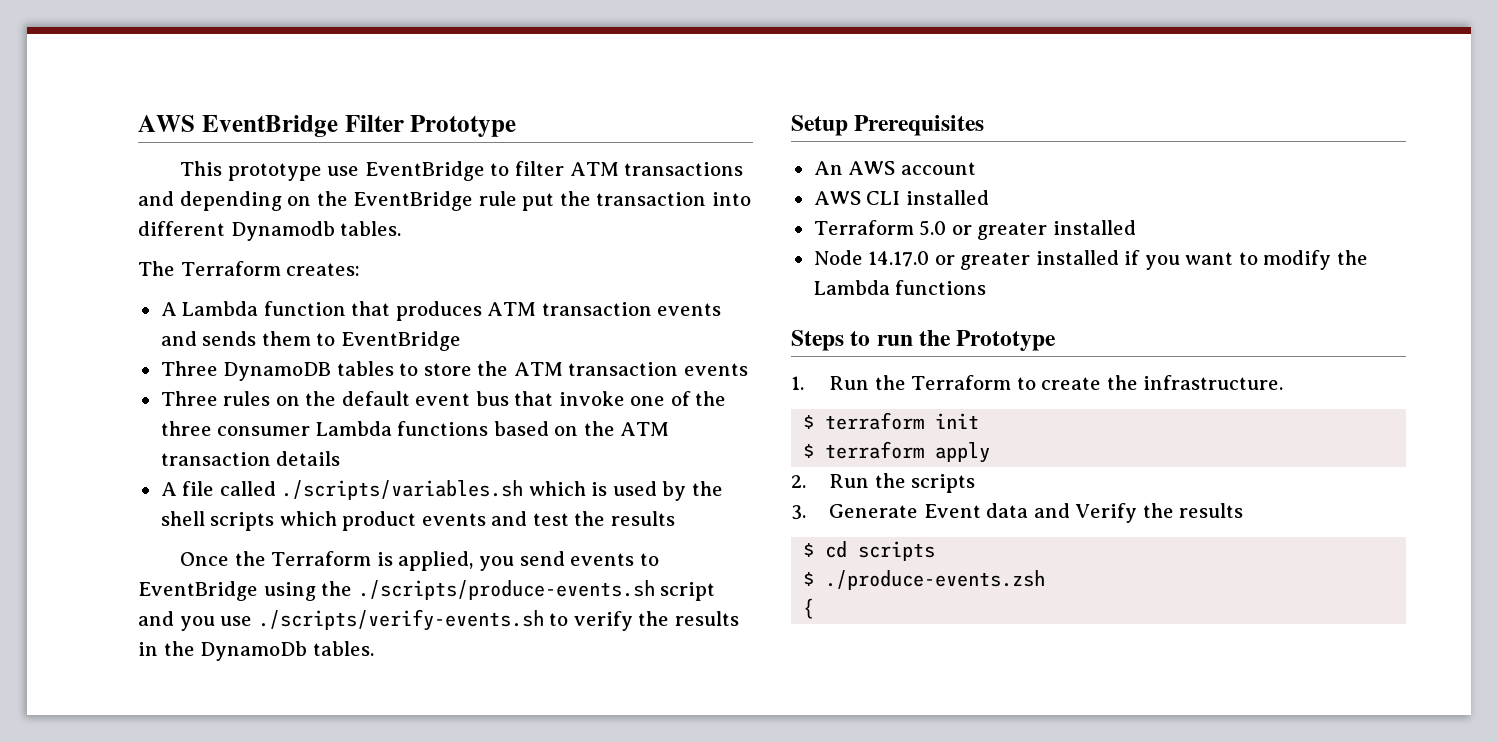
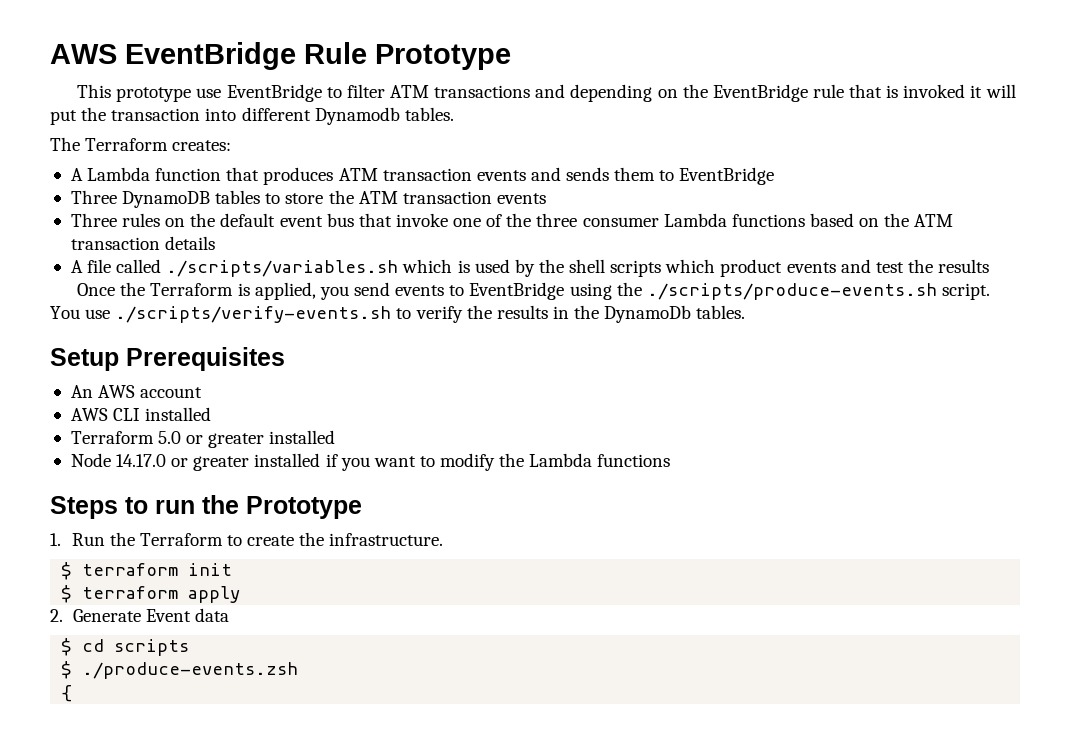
- AWS EventBridge Filter Prototype
+ AWS EventBridge Rule Prototype
- This prototype use EventBridge to filter ATM transactions and depending on the EventBridge rule put the transaction into different Dynamodb tables.
+ This prototype use EventBridge to filter ATM transactions and depending on the EventBridge rule that is invoked it will put the transaction into different Dynamodb tables.
- Once the Terraform is applied, you send events to EventBridge using the ./scripts/produce-events.sh script and you use ./scripts/verify-events.sh to verify the results in the DynamoDb tables.
+ Once the Terraform is applied, you send events to EventBridge using the ./scripts/produce-events.sh script. You use ./scripts/verify-events.sh to verify the results in the DynamoDb tables.
- 2. Run the scripts
- 3. Generate Event data and Verify the results
+ 2. Generate Event data

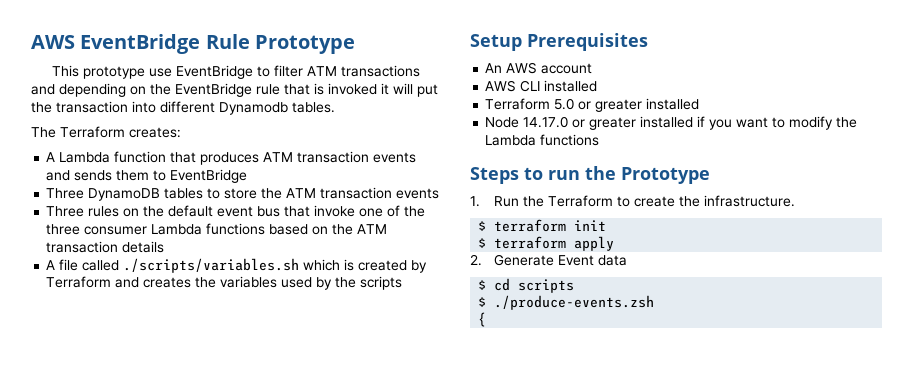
- A file called ./scripts/variables.sh which is used by the shell scripts which product events and test the results
- Once the Terraform is applied, you send events to EventBridge using the ./scripts/produce-events.sh script. You use ./scripts/verify-events.sh to verify the results in the DynamoDb tables.
+ A file called ./scripts/variables.sh which is created by Terraform and creates the variables used by the scripts

